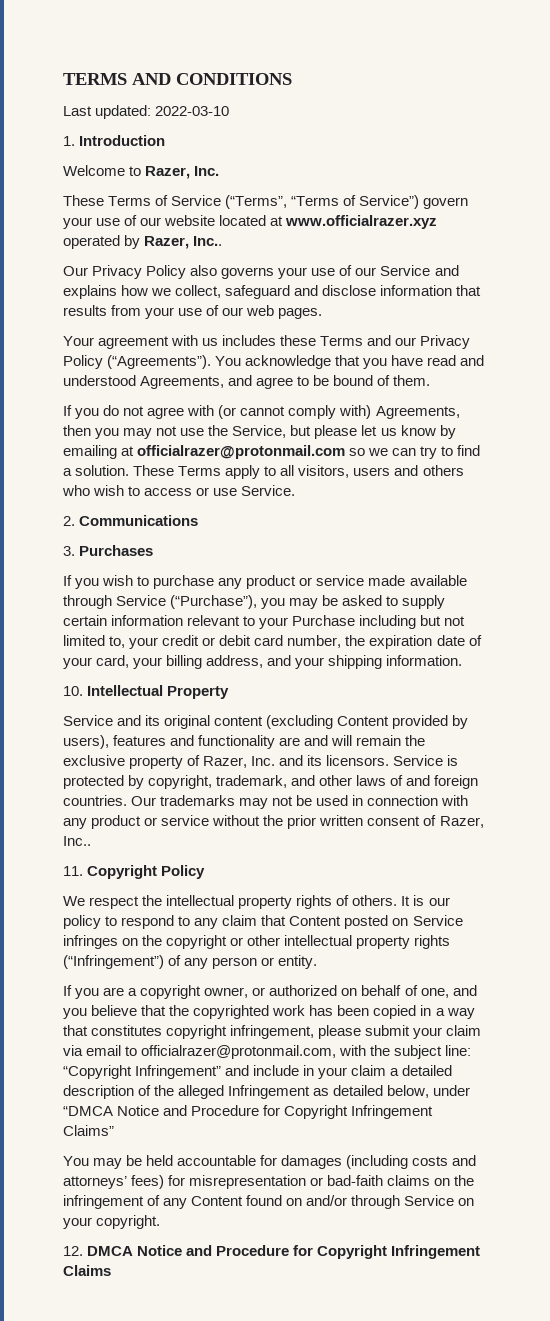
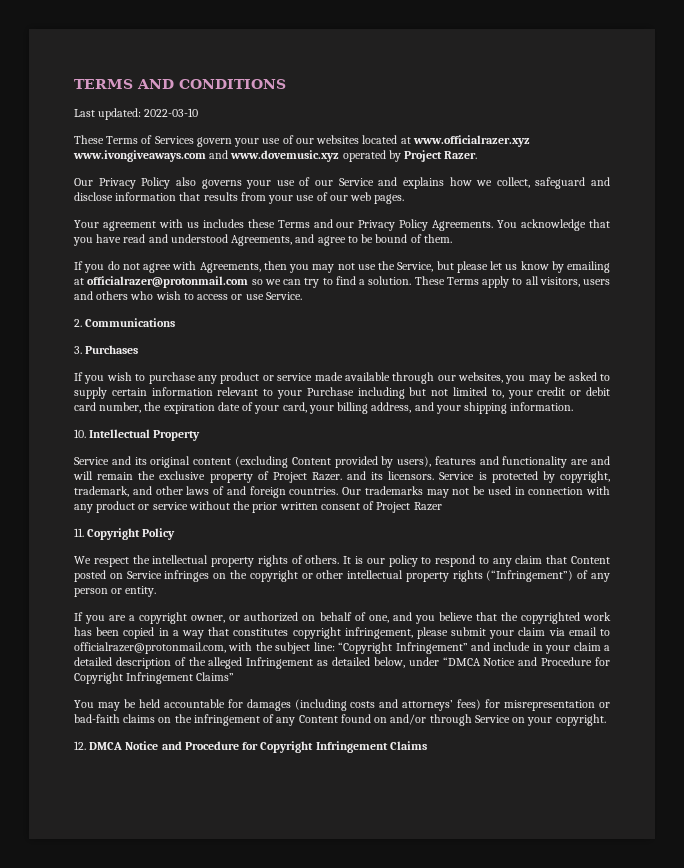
- 1. Introduction
- Welcome to Razer, Inc.
- These Terms of Service (“Terms”, “Terms of Service”) govern your use of our website located at www.officialrazer.xyz operated by Razer, Inc..
+ These Terms of Services govern your use of our websites located at www.officialrazer.xyz www.ivongiveaways.com and www.dovemusic.xyz operated by Project Razer.
- Your agreement with us includes these Terms and our Privacy Policy (“Agreements”).
+ Your agreement with us includes these Terms and our Privacy Policy Agreements.
- If you do not agree with (or cannot comply with) Agreements, then you may not use the Service, but please let us know by emailing at officialrazer@protonmail.com so we can try to find a solution.
+ If you do not agree with Agreements, then you may not use the Service, but please let us know by emailing at officialrazer@protonmail.com so we can try to find a solution.
- If you wish to purchase any product or service made available through Service (“Purchase”), you may be asked to supply certain information relevant to your Purchase including but not limited to, your credit or debit card number, the expiration date of your card, your billing address, and your shipping information.
+ If you wish to purchase any product or service made available through our websites, you may be asked to supply certain information relevant to your Purchase including but not limited to, your credit or debit card number, the expiration date of your card, your billing address, and your shipping information.
- Service and its original content (excluding Content provided by users), features and functionality are and will remain the exclusive property of Razer, Inc. and its licensors.
+ Service and its original content (excluding Content provided by users), features and functionality are and will remain the exclusive property of Project Razer. and its licensors.
- Our trademarks may not be used in connection with any product or service without the prior written consent of Razer, Inc..
+ Our trademarks may not be used in connection with any product or service without the prior written consent of Project Razer

